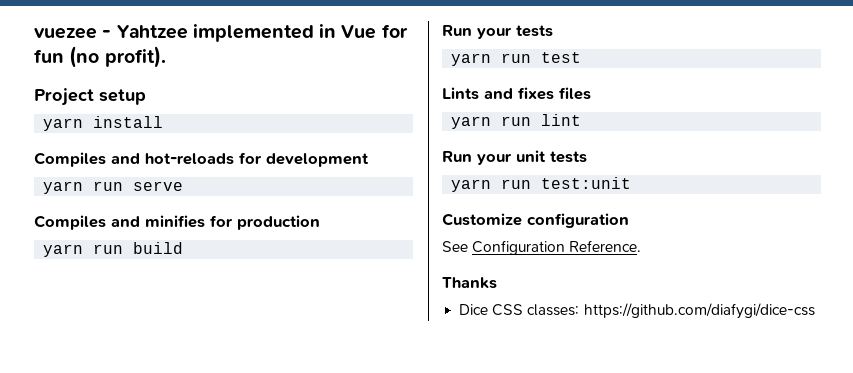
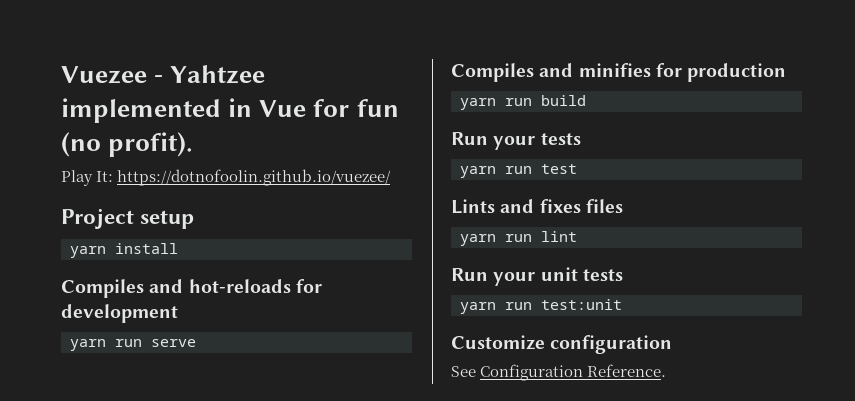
- vuezee - Yahtzee implemented in Vue for fun (no profit).
+ Vuezee - Yahtzee implemented in Vue for fun (no profit).
+ Play It: https://dotnofoolin.github.io/vuezee/
- Thanks
- Dice CSS classes: https://github.com/diafygi/dice-css

